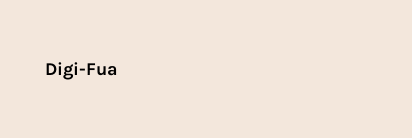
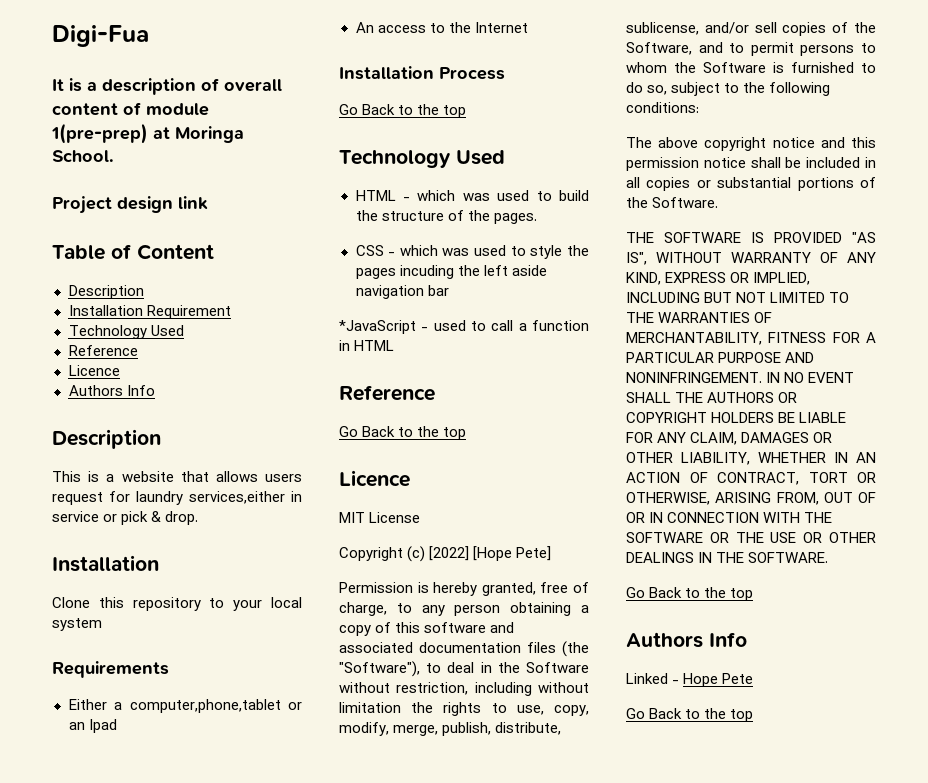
+ It is a description of overall content of module 1(pre-prep) at Moringa School.
+ Project design link
+ Table of Content
+ Description
+ Installation Requirement
+ Technology Used
+ Reference
+ Licence
+ Authors Info
+ Description
+ This is a website that allows users request for laundry services,either in service or pick & drop.
+ Installation
+ Clone this repository to your local system
+ Requirements
+ Either a computer,phone,tablet or an Ipad
+ An access to the Internet
+ Installation Process
+ Go Back to the top
+ Technology Used
+ HTML - which was used to build the structure of the pages.
+ CSS - which was used to style the pages incuding the left aside navigation bar
+ *JavaScript - used to call a function in HTML
+ Reference
+ Go Back to the top
+ Licence
+ MIT License
+ Copyright (c) [2022] [Hope Pete]
+ Permission is hereby granted, free of charge, to any person obtaining a copy of this software and associated documentation files (the "Software"), to deal in the Software without restriction, including without limitation the rights to use, copy, modify, merge, publish, distribute, sublicense, and/or sell copies of the Software, and to permit persons to whom the Software is furnished to do so, subject to the following conditions:
+ The above copyright notice and this permission notice shall be included in all copies or substantial portions of the Software.
+ THE SOFTWARE IS PROVIDED "AS IS", WITHOUT WARRANTY OF ANY KIND, EXPRESS OR IMPLIED, INCLUDING BUT NOT LIMITED TO THE WARRANTIES OF MERCHANTABILITY, FITNESS FOR A PARTICULAR PURPOSE AND NONINFRINGEMENT. IN NO EVENT SHALL THE AUTHORS OR COPYRIGHT HOLDERS BE LIABLE FOR ANY CLAIM, DAMAGES OR OTHER LIABILITY, WHETHER IN AN ACTION OF CONTRACT, TORT OR OTHERWISE, ARISING FROM, OUT OF OR IN CONNECTION WITH THE SOFTWARE OR THE USE OR OTHER DEALINGS IN THE SOFTWARE.
+ Go Back to the top
+ Authors Info
+ Linked - Hope Pete
+ Go Back to the top

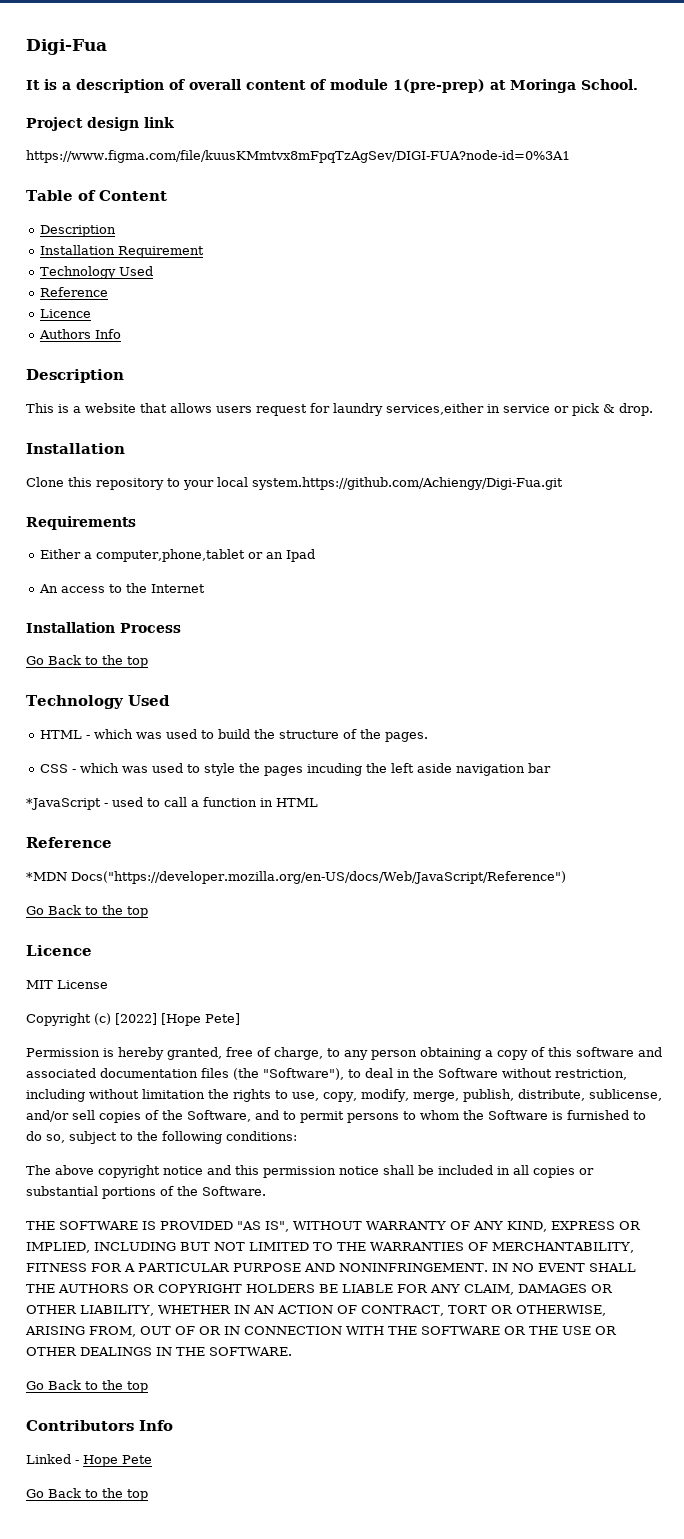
+ https://www.figma.com/file/kuusKMmtvx8mFpqTzAgSev/DIGI-FUA?node-id=0%3A1
- Clone this repository to your local system
+ Clone this repository to your local system.https://github.com/Achiengy/Digi-Fua.git
+ *MDN Docs("https://developer.mozilla.org/en-US/docs/Web/JavaScript/Reference")
  IN NO EVENT SHALL THE AUTHORS OR COPYRIGHT HOLDERS BE LIABLE FOR ANY CLAIM, DAMAGES OR OTHER LIABILITY, WHETHER IN AN ACTION OF CONTRACT, TORT OR OTHERWISE, ARISING FROM, OUT OF OR IN CONNECTION WITH THE SOFTWARE OR THE USE OR OTHER DEALINGS IN THE SOFTWARE.
  Go Back to the top
- Authors Info
+ Contributors Info

